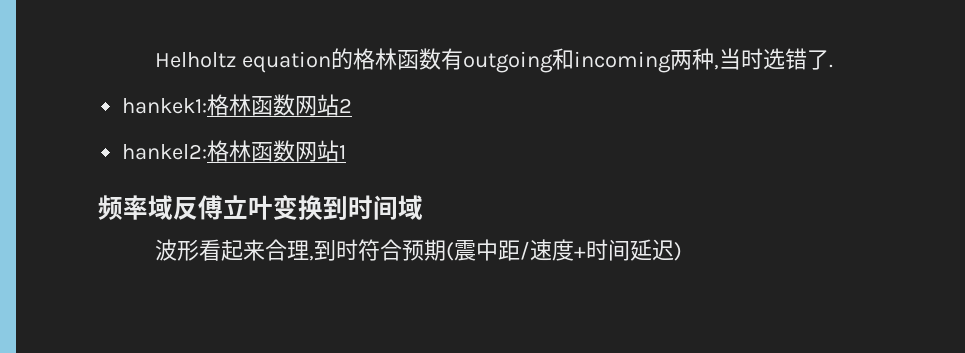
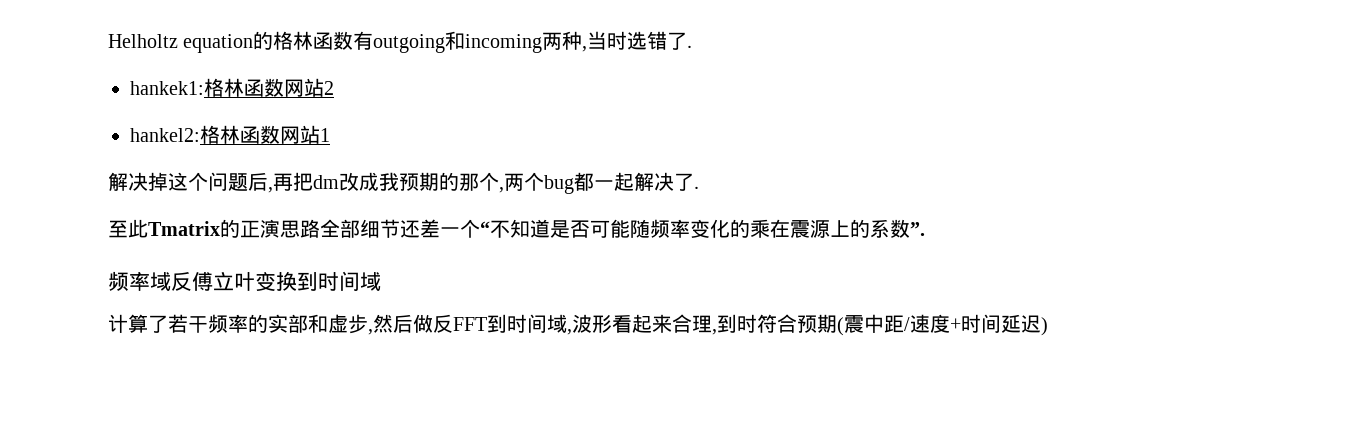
+ 解决掉这个问题后,再把dm改成我预期的那个,两个bug都一起解决了.
+ 至此Tmatrix的正演思路全部细节还差一个“不知道是否可能随频率变化的乘在震源上的系数”.
- 波形看起来合理,到时符合预期(震中距/速度+时间延迟)
+ 计算了若干频率的实部和虚步,然后做反FFT到时间域,波形看起来合理,到时符合预期(震中距/速度+时间延迟)

